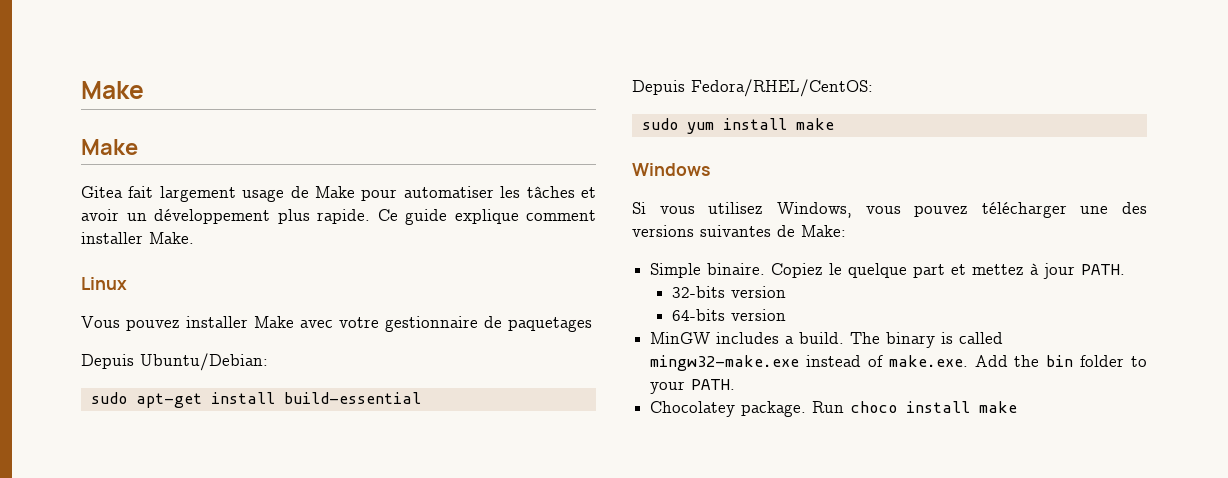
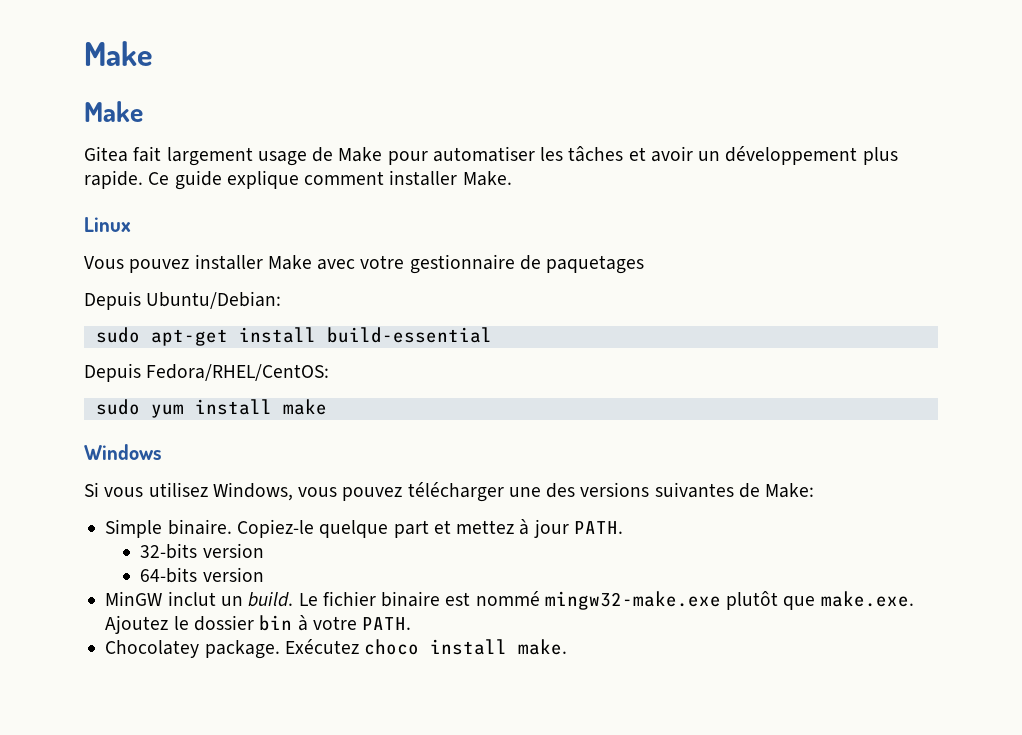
- Copiez le quelque part et mettez à jour PATH.
+ Copiez-le quelque part et mettez à jour PATH.
- MinGW includes a build. The binary is called mingw32-make.exe instead of make.exe. Add the bin folder to your PATH.
+ MinGW inclut un build. Le fichier binaire est nommé mingw32-make.exe plutôt que make.exe. Ajoutez le dossier bin à votre PATH.
- Run choco install make
+ Exécutez choco install make.

